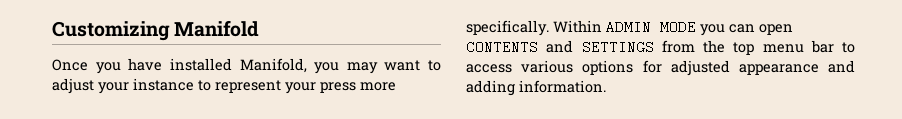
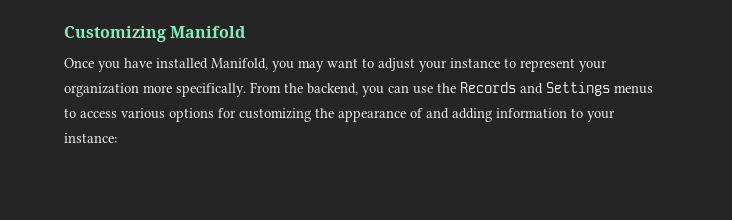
- Once you have installed Manifold, you may want to adjust your instance to represent your press more specifically.
+ Once you have installed Manifold, you may want to adjust your instance to represent your organization more specifically.
- Within ADMIN MODE you can open CONTENTS and SETTINGS from the top menu bar to access various options for adjusted appearance and adding information.
+ From the backend, you can use the Records and Settings menus to access various options for customizing the appearance of and adding information to your instance:

